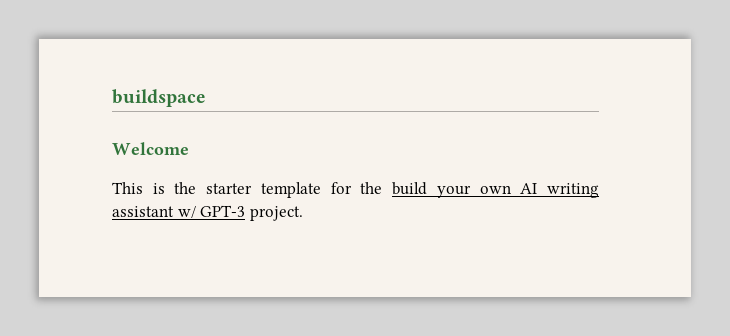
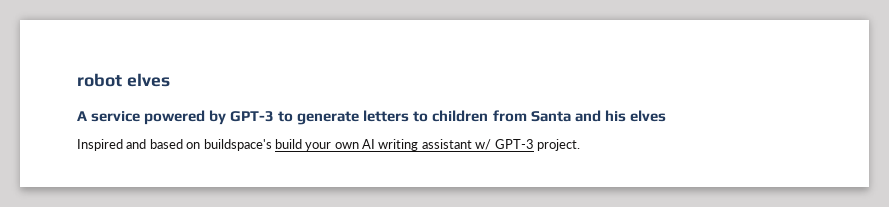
- buildspace
- Welcome
- This is the starter template for the build your own AI writing assistant w/ GPT-3 project.
+ robot elves
+ A service powered by GPT-3 to generate letters to children from Santa and his elves
+ Inspired and based on buildspace's build your own AI writing assistant w/ GPT-3 project.

